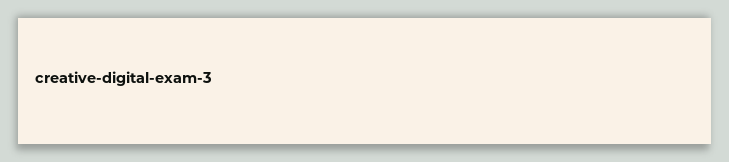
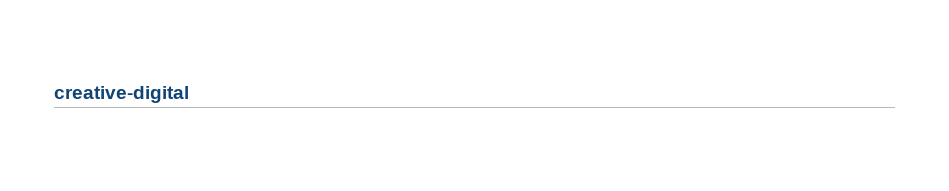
- creative-digital-exam-3
+ creative-digital

